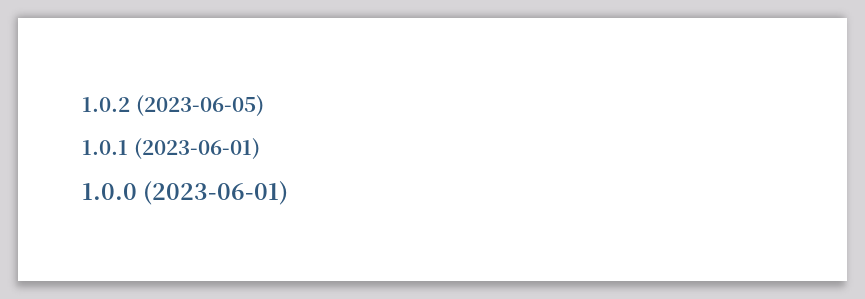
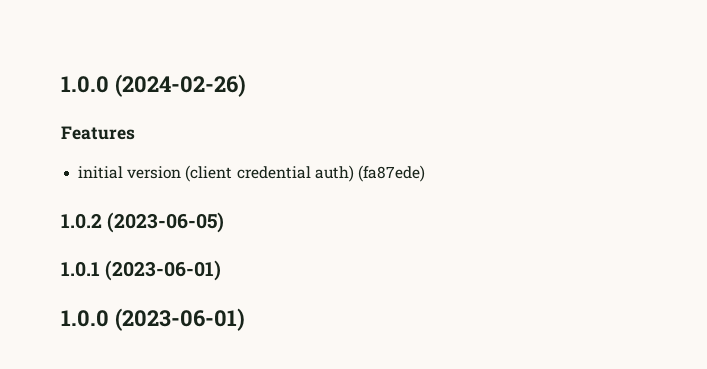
+ 1.0.0 (2024-02-26)
+ Features
+ initial version (client credential auth) (fa87ede)

